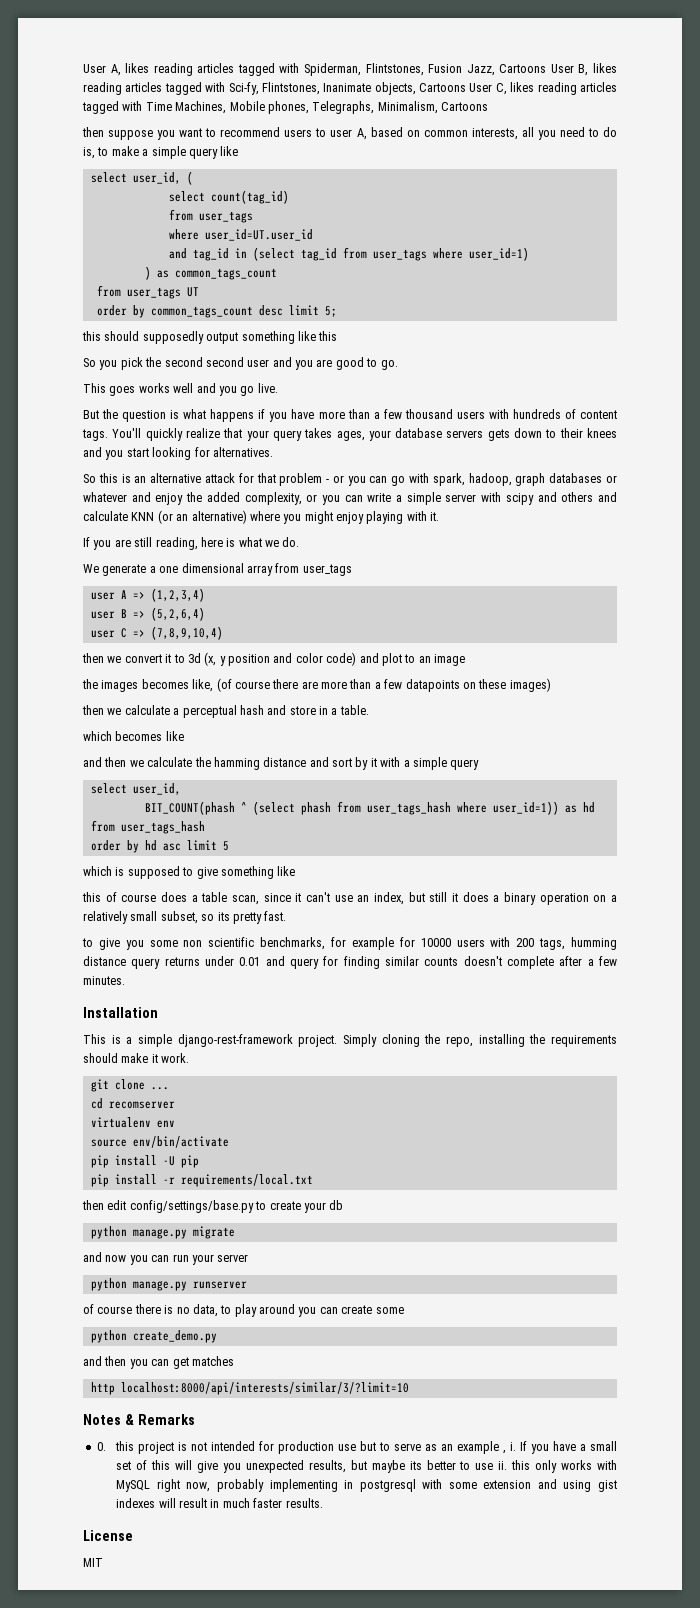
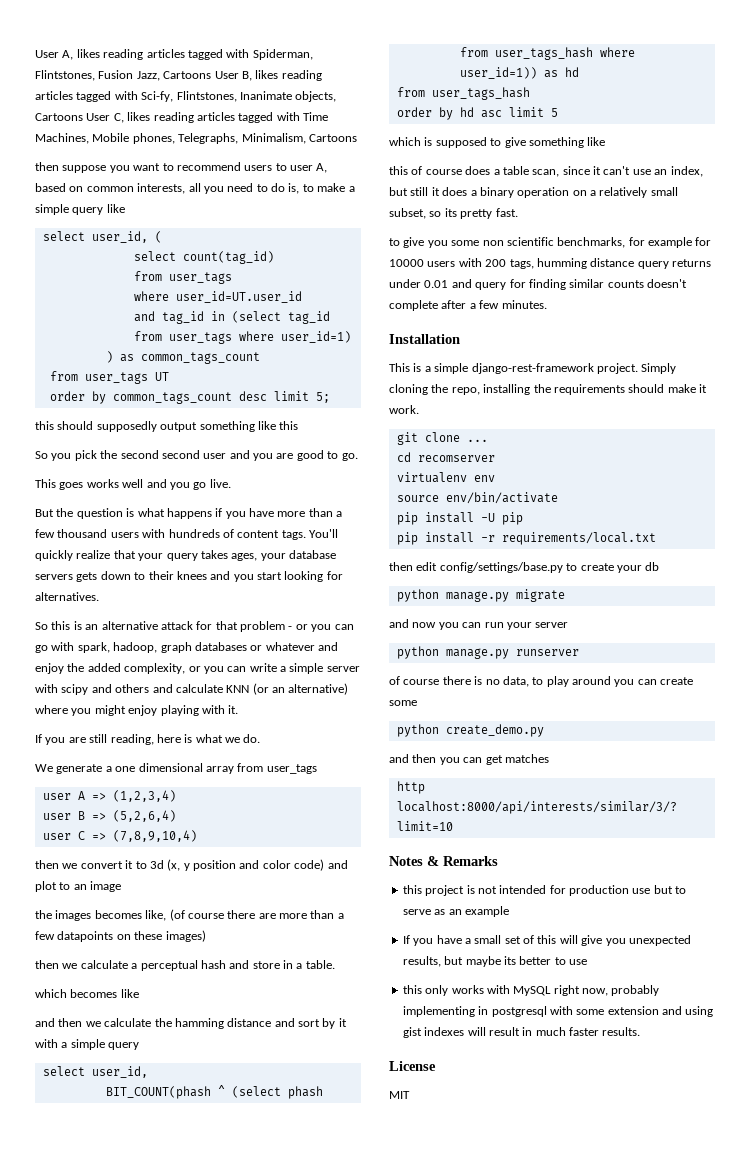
- 0. this project is not intended for production use but to serve as an example , i. If you have a small set of this will give you unexpected results, but maybe its better to use ii. this only works with MySQL right now, probably implementing in postgresql with some extension and using gist indexes will result in much faster results.
+ this project is not intended for production use but to serve as an example
+ If you have a small set of this will give you unexpected results, but maybe its better to use
+ this only works with MySQL right now, probably implementing in postgresql with some extension and using gist indexes will result in much faster results.

